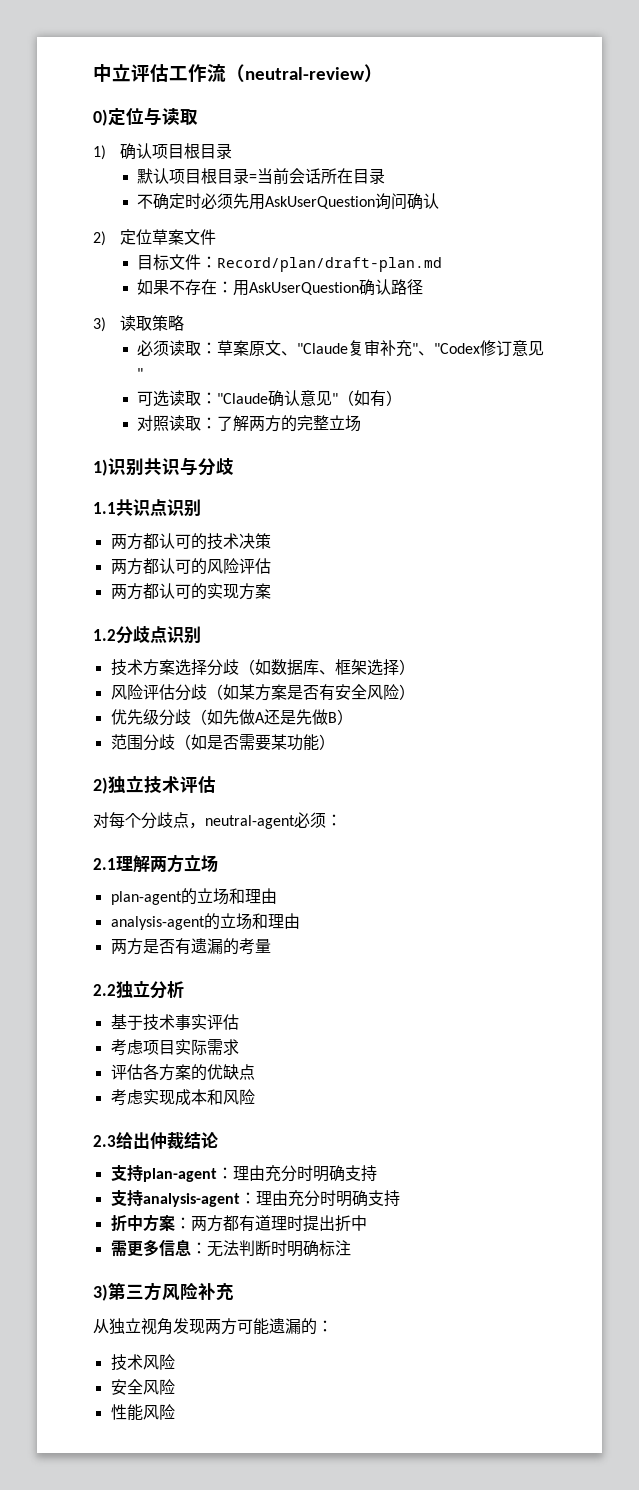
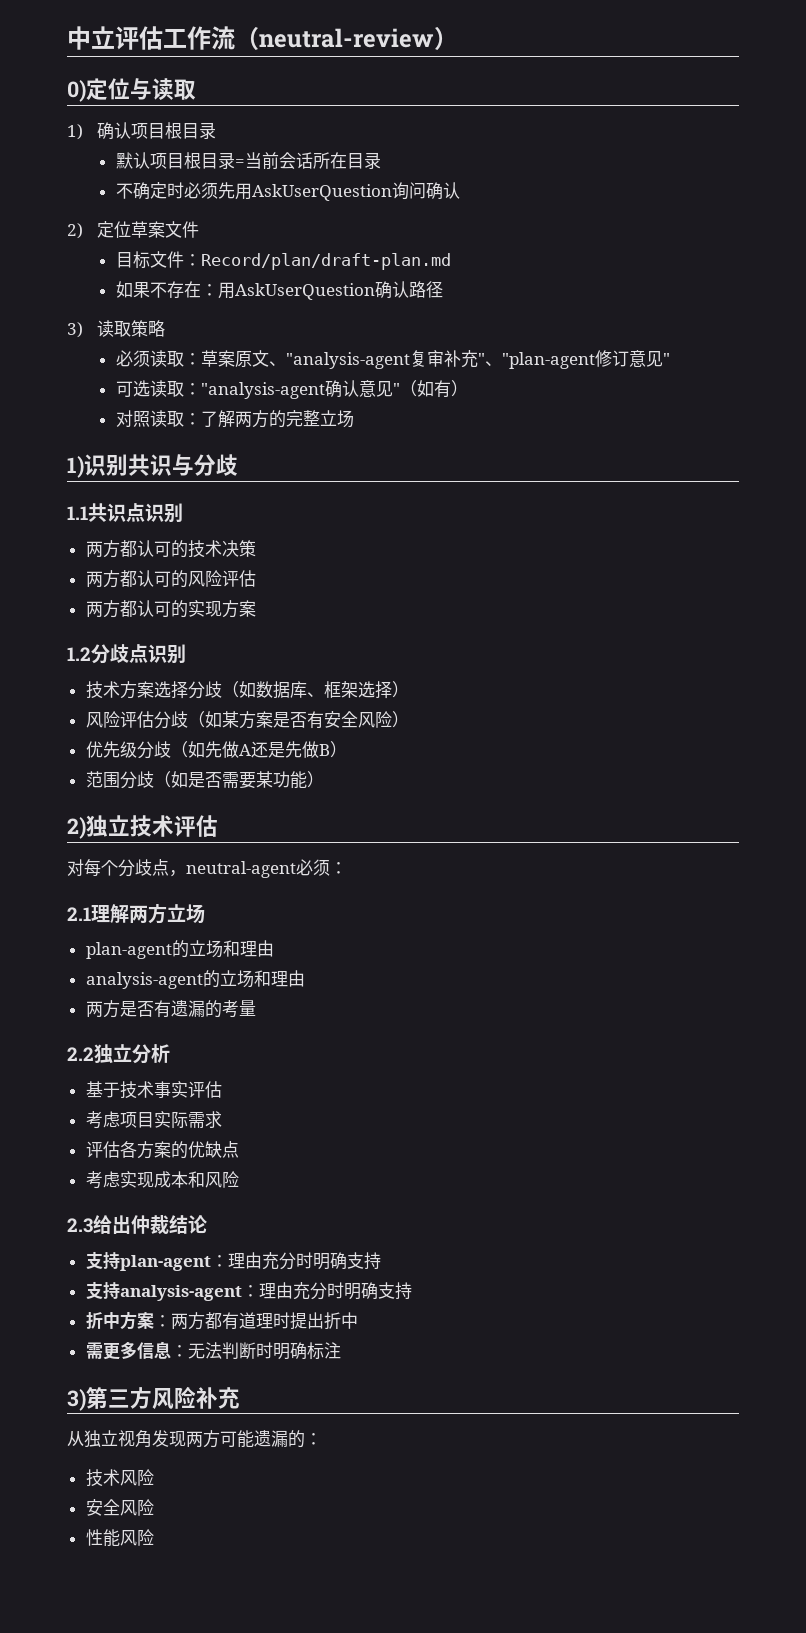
- 必须读取：草案原文、"Claude复审补充"、"Codex修订意见"
+ 必须读取：草案原文、"analysis-agent复审补充"、"plan-agent修订意见"
- 可选读取："Claude确认意见"（如有）
+ 可选读取："analysis-agent确认意见"（如有）

